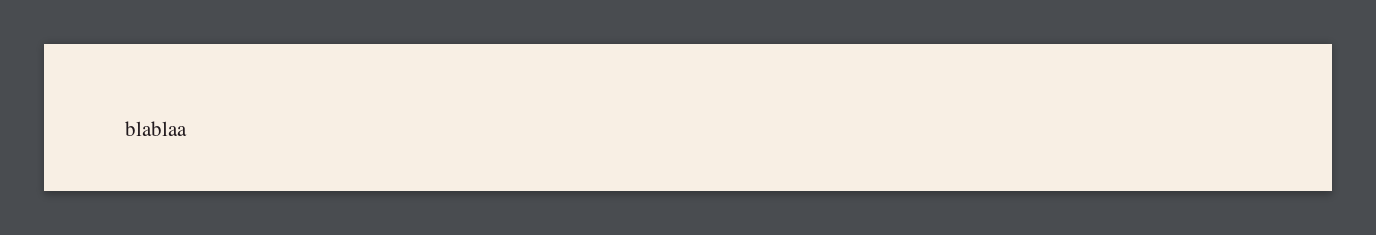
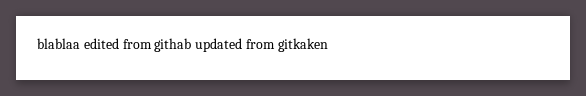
- blablaa
+ blablaa edited from githab updated from gitkaken

